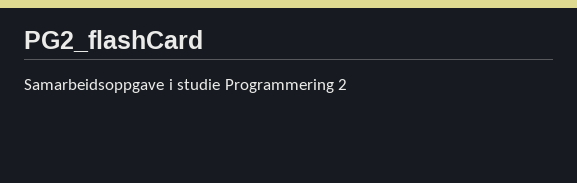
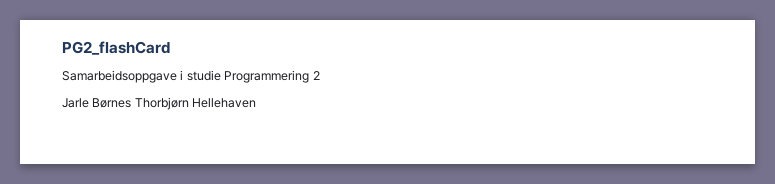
+ Jarle Børnes Thorbjørn Hellehaven

